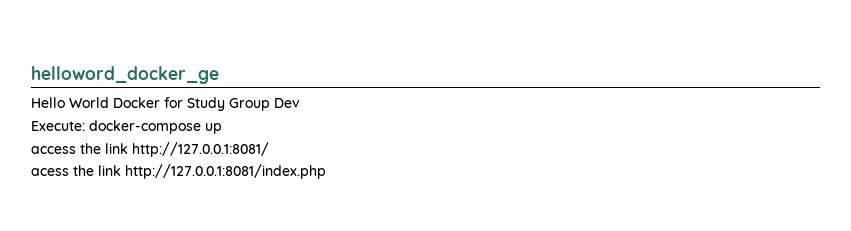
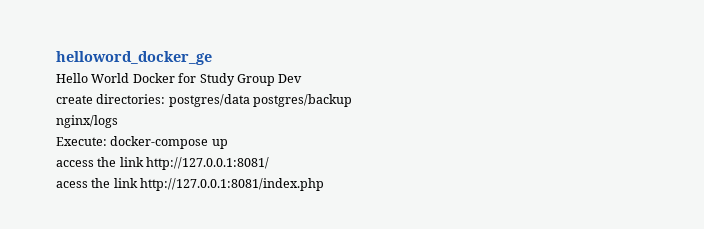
+ create directories: postgres/data postgres/backup
+ nginx/logs

